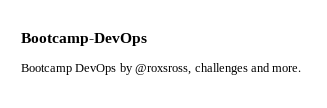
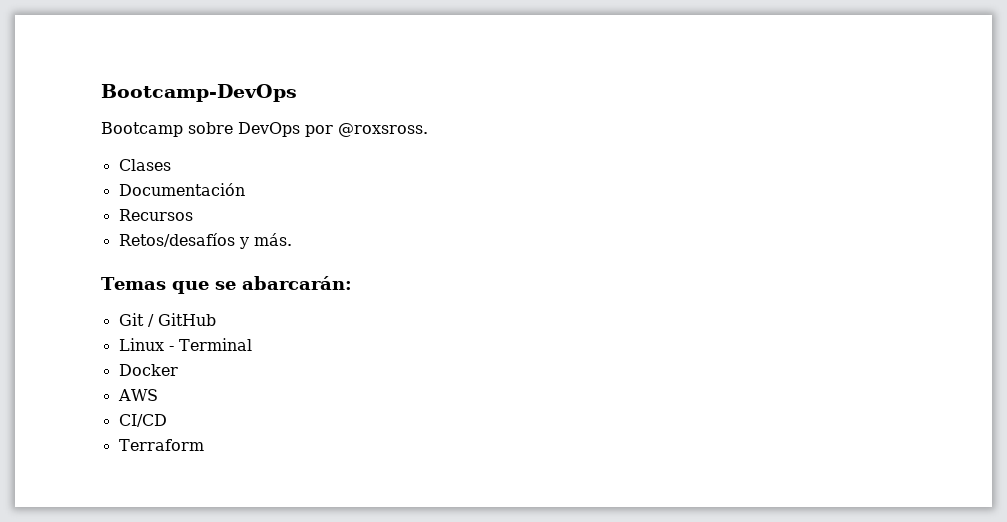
- Bootcamp DevOps by @roxsross, challenges and more.
+ Bootcamp sobre DevOps por @roxsross.
+ Clases
+ Documentación
+ Recursos
+ Retos/desafíos y más.
+ Temas que se abarcarán:
+ Git / GitHub
+ Linux - Terminal
+ Docker
+ AWS
+ CI/CD
+ Terraform

